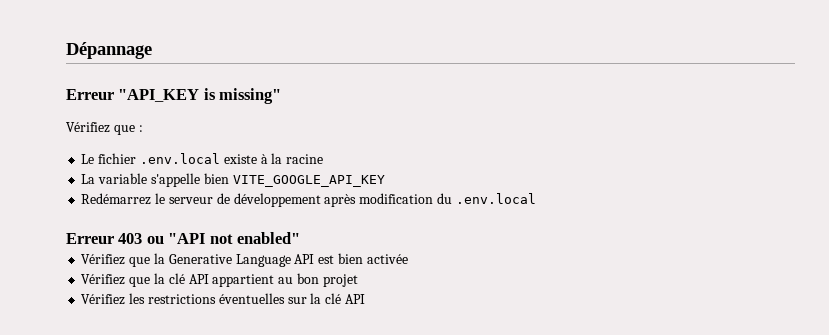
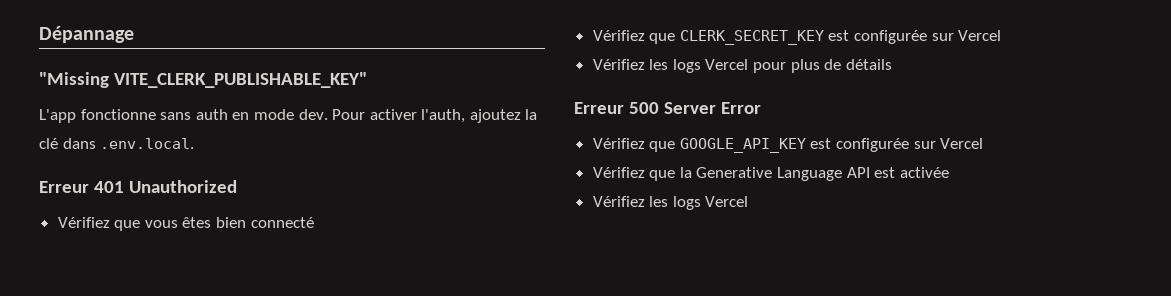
- Erreur "API_KEY is missing"
- Vérifiez que :
- Le fichier .env.local existe à la racine
- La variable s'appelle bien VITE_GOOGLE_API_KEY
- Redémarrez le serveur de développement après modification du .env.local
- Erreur 403 ou "API not enabled"
+ "Missing VITE_CLERK_PUBLISHABLE_KEY"
+ L'app fonctionne sans auth en mode dev. Pour activer l'auth, ajoutez la clé dans .env.local.
+ Erreur 401 Unauthorized
+ Vérifiez que vous êtes bien connecté
+ Vérifiez que CLERK_SECRET_KEY est configurée sur Vercel
+ Vérifiez les logs Vercel pour plus de détails
+ Erreur 500 Server Error
+ Vérifiez que GOOGLE_API_KEY est configurée sur Vercel
- Vérifiez que la Generative Language API est bien activée
- Vérifiez que la clé API appartient au bon projet
- Vérifiez les restrictions éventuelles sur la clé API
+ Vérifiez que la Generative Language API est activée
+ Vérifiez les logs Vercel

